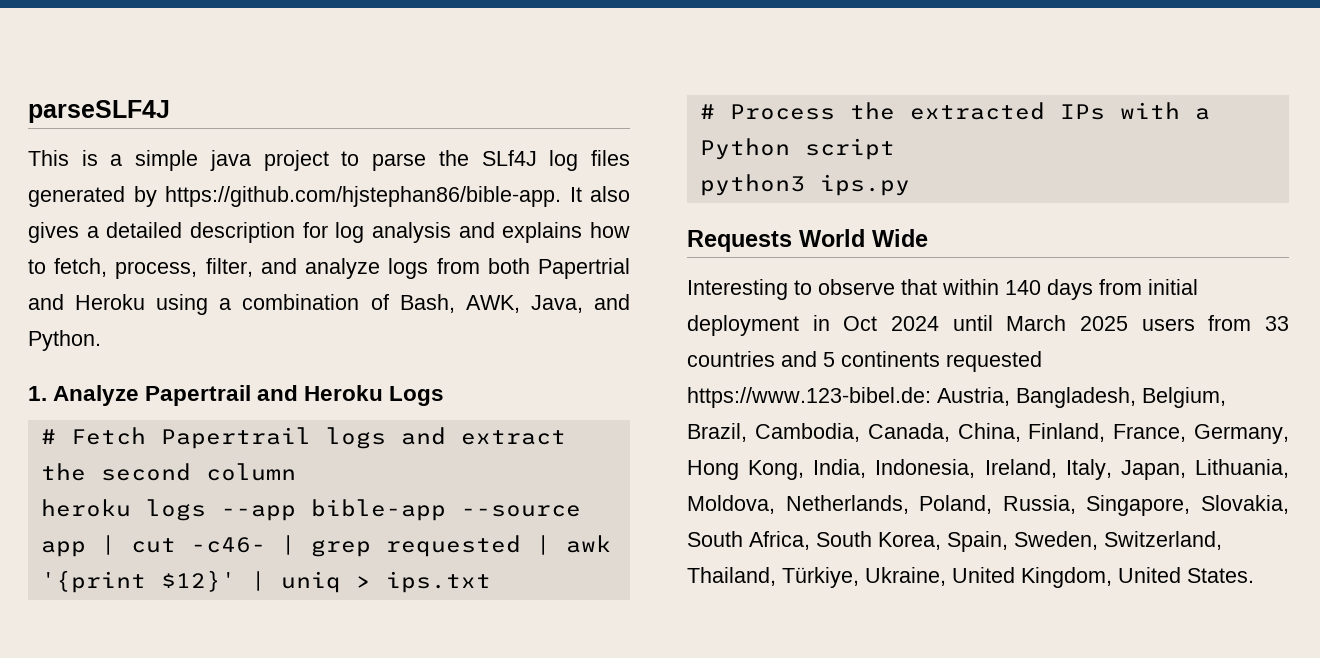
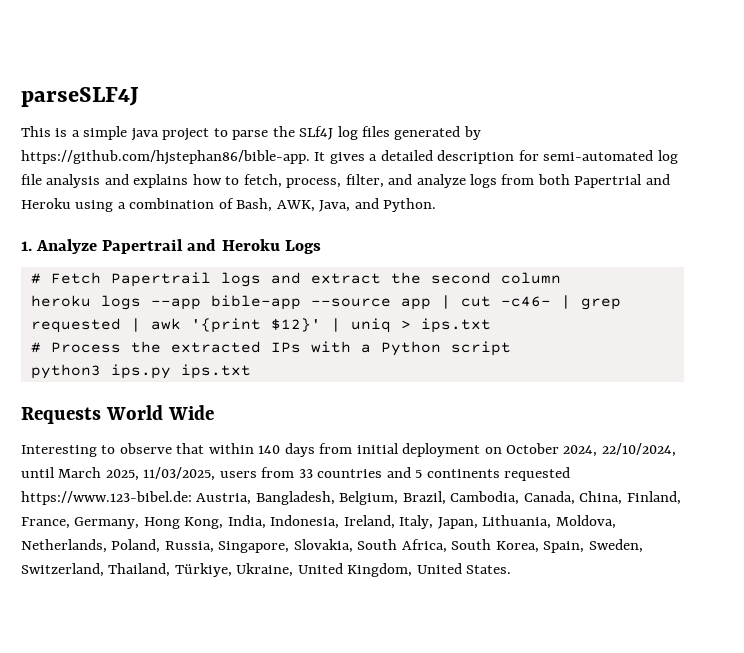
- This is a simple java project to parse the SLf4J log files generated by https://github.com/hjstephan86/bible-app. It also gives a detailed description for log analysis and explains how to fetch, process, filter, and analyze logs from both Papertrial and Heroku using a combination of Bash, AWK, Java, and Python.
+ This is a simple java project to parse the SLf4J log files generated by https://github.com/hjstephan86/bible-app. It gives a detailed description for semi-automated log file analysis and explains how to fetch, process, filter, and analyze logs from both Papertrial and Heroku using a combination of Bash, AWK, Java, and Python.
- python3 ips.py
+ python3 ips.py ips.txt
- Interesting to observe that within 140 days from initial deployment in Oct 2024 until March 2025 users from 33 countries and 5 continents requested https://www.123-bibel.de: Austria, Bangladesh, Belgium, Brazil, Cambodia, Canada, China, Finland, France, Germany, Hong Kong, India, Indonesia, Ireland, Italy, Japan, Lithuania, Moldova, Netherlands, Poland, Russia, Singapore, Slovakia, South Africa, South Korea, Spain, Sweden, Switzerland, Thailand, Türkiye, Ukraine, United Kingdom, United States.
+ Interesting to observe that within 140 days from initial deployment on October 2024, 22/10/2024, until March 2025, 11/03/2025, users from 33 countries and 5 continents requested https://www.123-bibel.de: Austria, Bangladesh, Belgium, Brazil, Cambodia, Canada, China, Finland, France, Germany, Hong Kong, India, Indonesia, Ireland, Italy, Japan, Lithuania, Moldova, Netherlands, Poland, Russia, Singapore, Slovakia, South Africa, South Korea, Spain, Sweden, Switzerland, Thailand, Türkiye, Ukraine, United Kingdom, United States.

